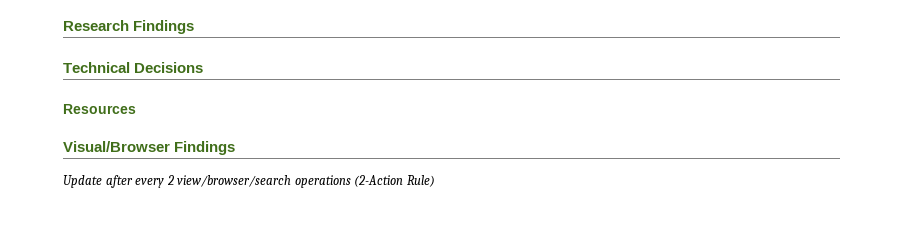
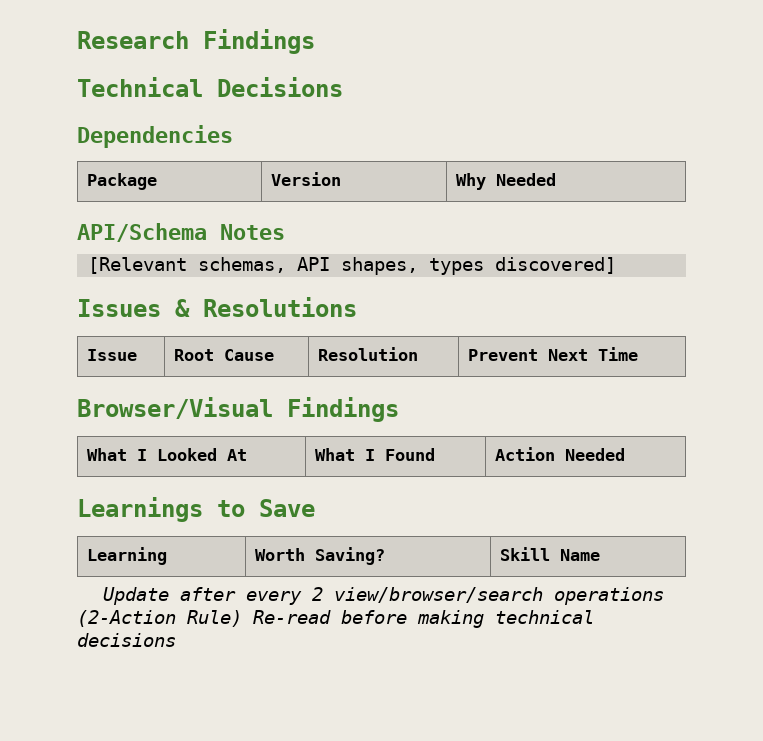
- Resources
- Visual/Browser Findings
+ Dependencies
+ Package | Version | Why Needed
+ API/Schema Notes
+ [Relevant schemas, API shapes, types discovered]
+ Issues & Resolutions
+ Issue | Root Cause | Resolution | Prevent Next Time
+ Browser/Visual Findings
+ What I Looked At | What I Found | Action Needed
+ Learnings to Save
+ Learning | Worth Saving? | Skill Name
- Update after every 2 view/browser/search operations (2-Action Rule)
+ Update after every 2 view/browser/search operations (2-Action Rule) Re-read before making technical decisions

